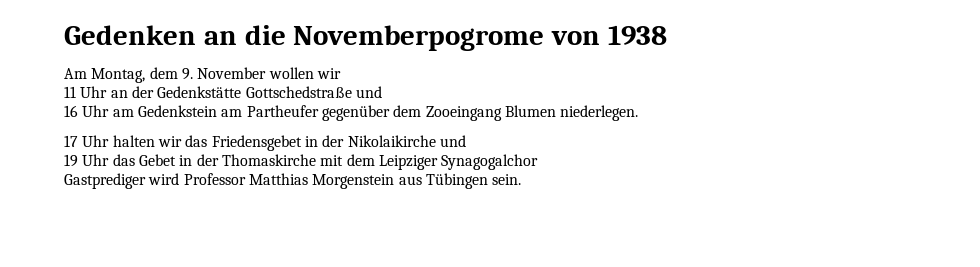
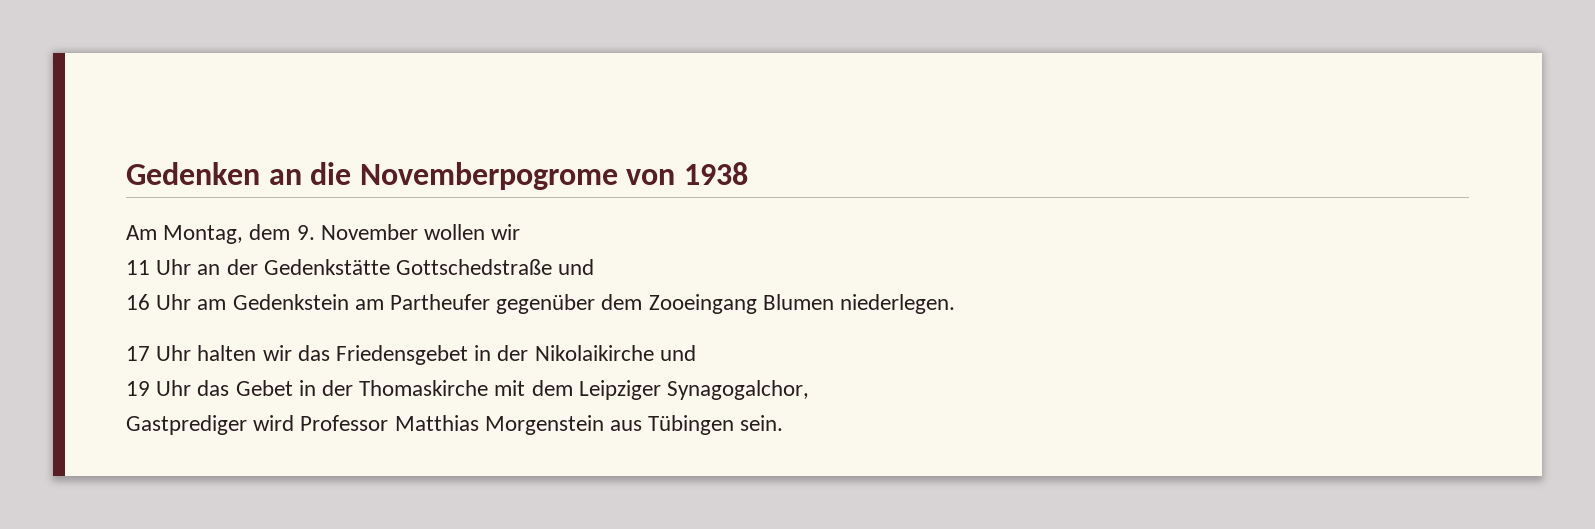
- 19 Uhr das Gebet in der Thomaskirche mit dem Leipziger Synagogalchor
+ 19 Uhr das Gebet in der Thomaskirche mit dem Leipziger Synagogalchor,

